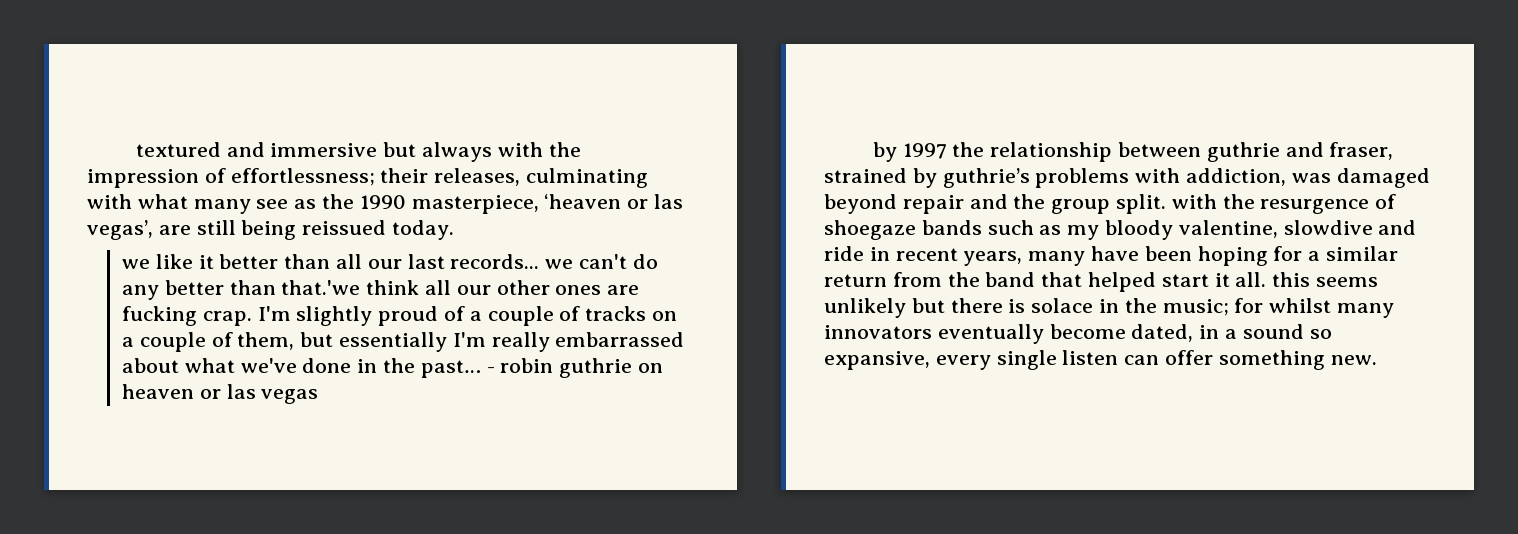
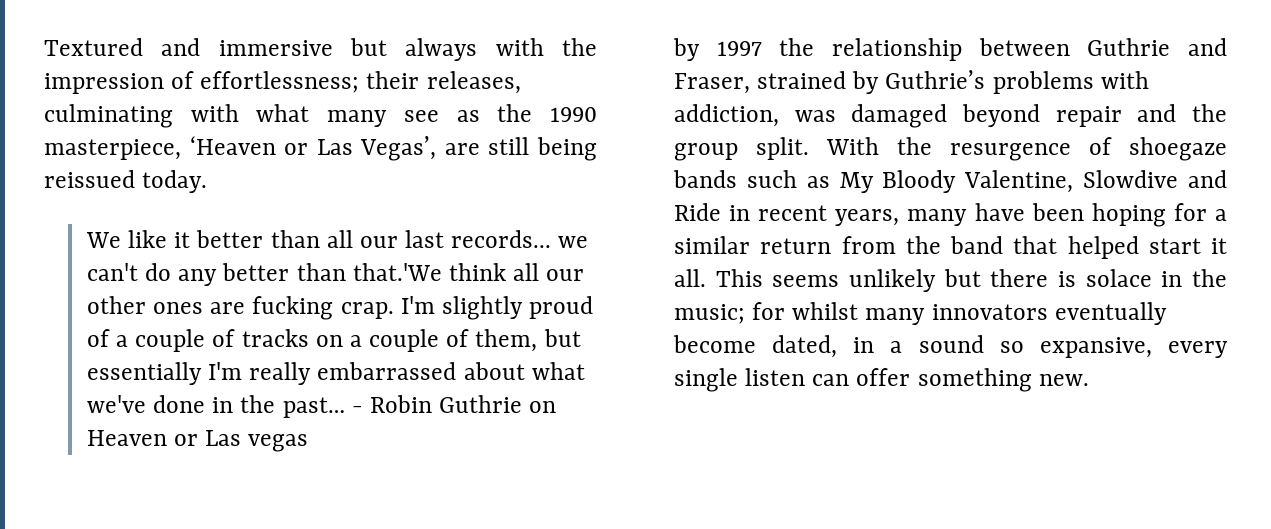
- textured and immersive but always with the impression of effortlessness; their releases, culminating with what many see as the 1990 masterpiece, ‘heaven or las vegas’, are still being reissued today.
+ Textured and immersive but always with the impression of effortlessness; their releases, culminating with what many see as the 1990 masterpiece, ‘Heaven or Las Vegas’, are still being reissued today.
- we like it better than all our last records... we can't do any better than that.'we think all our other ones are fucking crap.
+ We like it better than all our last records... we can't do any better than that.'We think all our other ones are fucking crap.
- - robin guthrie on heaven or las vegas
+ - Robin Guthrie on Heaven or Las vegas
- by 1997 the relationship between guthrie and fraser, strained by guthrie’s problems with addiction, was damaged beyond repair and the group split. with the resurgence of shoegaze bands such as my bloody valentine, slowdive and ride in recent years, many have been hoping for a similar return from the band that helped start it all. this seems unlikely but there is solace in the music;
+ by 1997 the relationship between Guthrie and Fraser, strained by Guthrie’s problems with addiction, was damaged beyond repair and the group split. With the resurgence of shoegaze bands such as My Bloody Valentine, Slowdive and Ride in recent years, many have been hoping for a similar return from the band that helped start it all. This seems unlikely but there is solace in the music;

